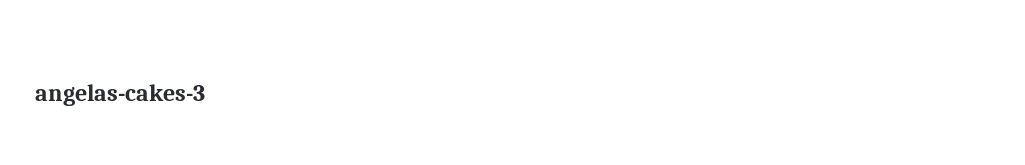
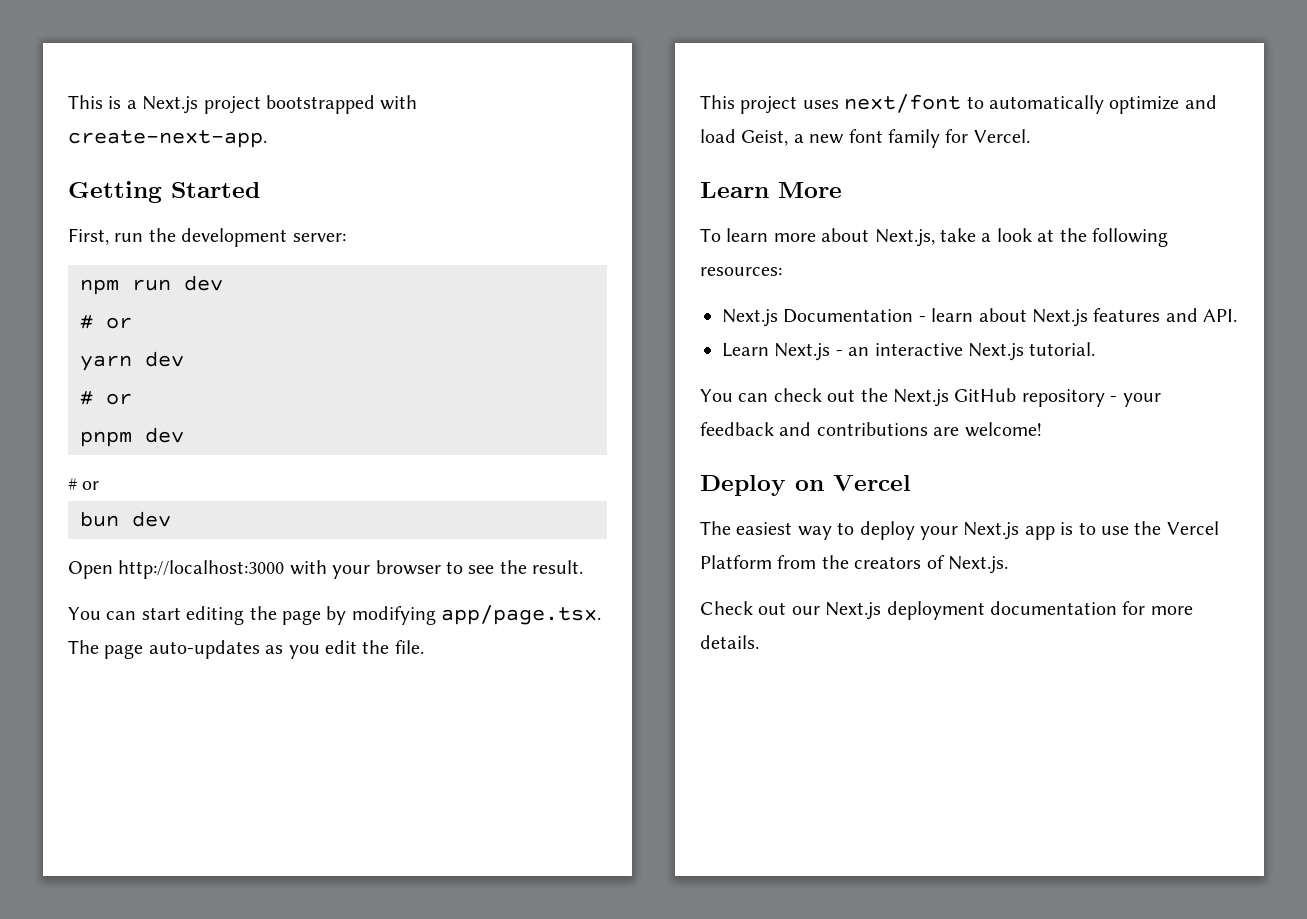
- angelas-cakes-3
+ This is a Next.js project bootstrapped with create-next-app.
+ Getting Started
+ First, run the development server:
+ npm run dev
+ # or
+ yarn dev
+ # or
+ pnpm dev
+ # or
+ bun dev
+ Open http://localhost:3000 with your browser to see the result.
+ You can start editing the page by modifying app/page.tsx. The page auto-updates as you edit the file.
+ This project uses next/font to automatically optimize and load Geist, a new font family for Vercel.
+ Learn More
+ To learn more about Next.js, take a look at the following resources:
+ Next.js Documentation - learn about Next.js features and API.
+ Learn Next.js - an interactive Next.js tutorial.
+ You can check out the Next.js GitHub repository - your feedback and contributions are welcome!
+ Deploy on Vercel
+ The easiest way to deploy your Next.js app is to use the Vercel Platform from the creators of Next.js.
+ Check out our Next.js deployment documentation for more details.

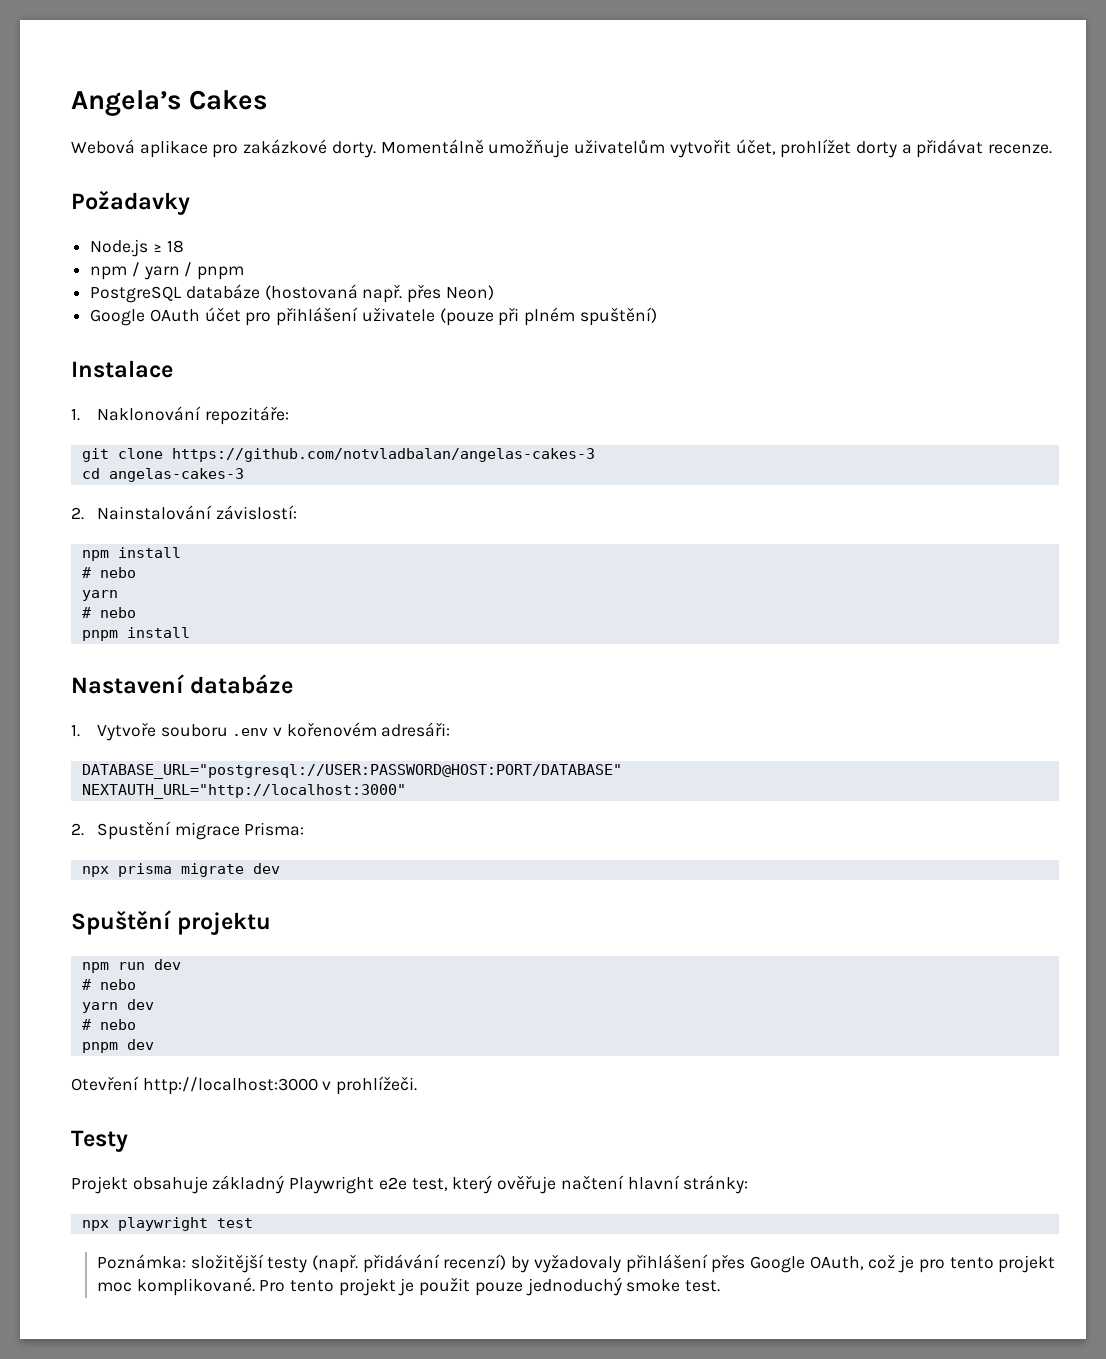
- This is a Next.js project bootstrapped with create-next-app.
- Getting Started
- First, run the development server:
+ Angela’s Cakes
+ Webová aplikace pro zakázkové dorty. Momentálně umožňuje uživatelům vytvořit účet, prohlížet dorty a přidávat recenze.
+ Požadavky
+ Node.js ≥ 18
+ npm / yarn / pnpm
+ PostgreSQL databáze (hostovaná např. přes Neon)
+ Google OAuth účet pro přihlášení uživatele (pouze při plném spuštění)
+ Instalace
+ 1. Naklonování repozitáře:
+ git clone https://github.com/notvladbalan/angelas-cakes-3
+ cd angelas-cakes-3
+ 2. Nainstalování závislostí:
+ npm install
+ # nebo
+ yarn
+ # nebo
+ pnpm install
+ Nastavení databáze
+ 1. Vytvoře souboru .env v kořenovém adresáři:
+ DATABASE_URL="postgresql://USER:PASSWORD@HOST:PORT/DATABASE"
+ NEXTAUTH_URL="http://localhost:3000"
+ 2. Spustění migrace Prisma:
+ npx prisma migrate dev
+ Spuštění projektu
  npm run dev
- # or
+ # nebo
  yarn dev
- # or
+ # nebo
  pnpm dev
- # or
- bun dev
- Open http://localhost:3000 with your browser to see the result.
- You can start editing the page by modifying app/page.tsx. The page auto-updates as you edit the file.
- This project uses next/font to automatically optimize and load Geist, a new font family for Vercel.
- Learn More
- To learn more about Next.js, take a look at the following resources:
- Next.js Documentation - learn about Next.js features and API.
- Learn Next.js - an interactive Next.js tutorial.
- You can check out the Next.js GitHub repository - your feedback and contributions are welcome!
- Deploy on Vercel
- The easiest way to deploy your Next.js app is to use the Vercel Platform from the creators of Next.js.
- Check out our Next.js deployment documentation for more details.
+ Otevření http://localhost:3000 v prohlížeči.
+ Testy
+ Projekt obsahuje základný Playwright e2e test, který ověřuje načtení hlavní stránky:
+ npx playwright test
+ Poznámka: složitější testy (např. přidávání recenzí) by vyžadovaly přihlášení přes Google OAuth, což je pro tento projekt moc komplikované. Pro tento projekt je použit pouze jednoduchý smoke test.

